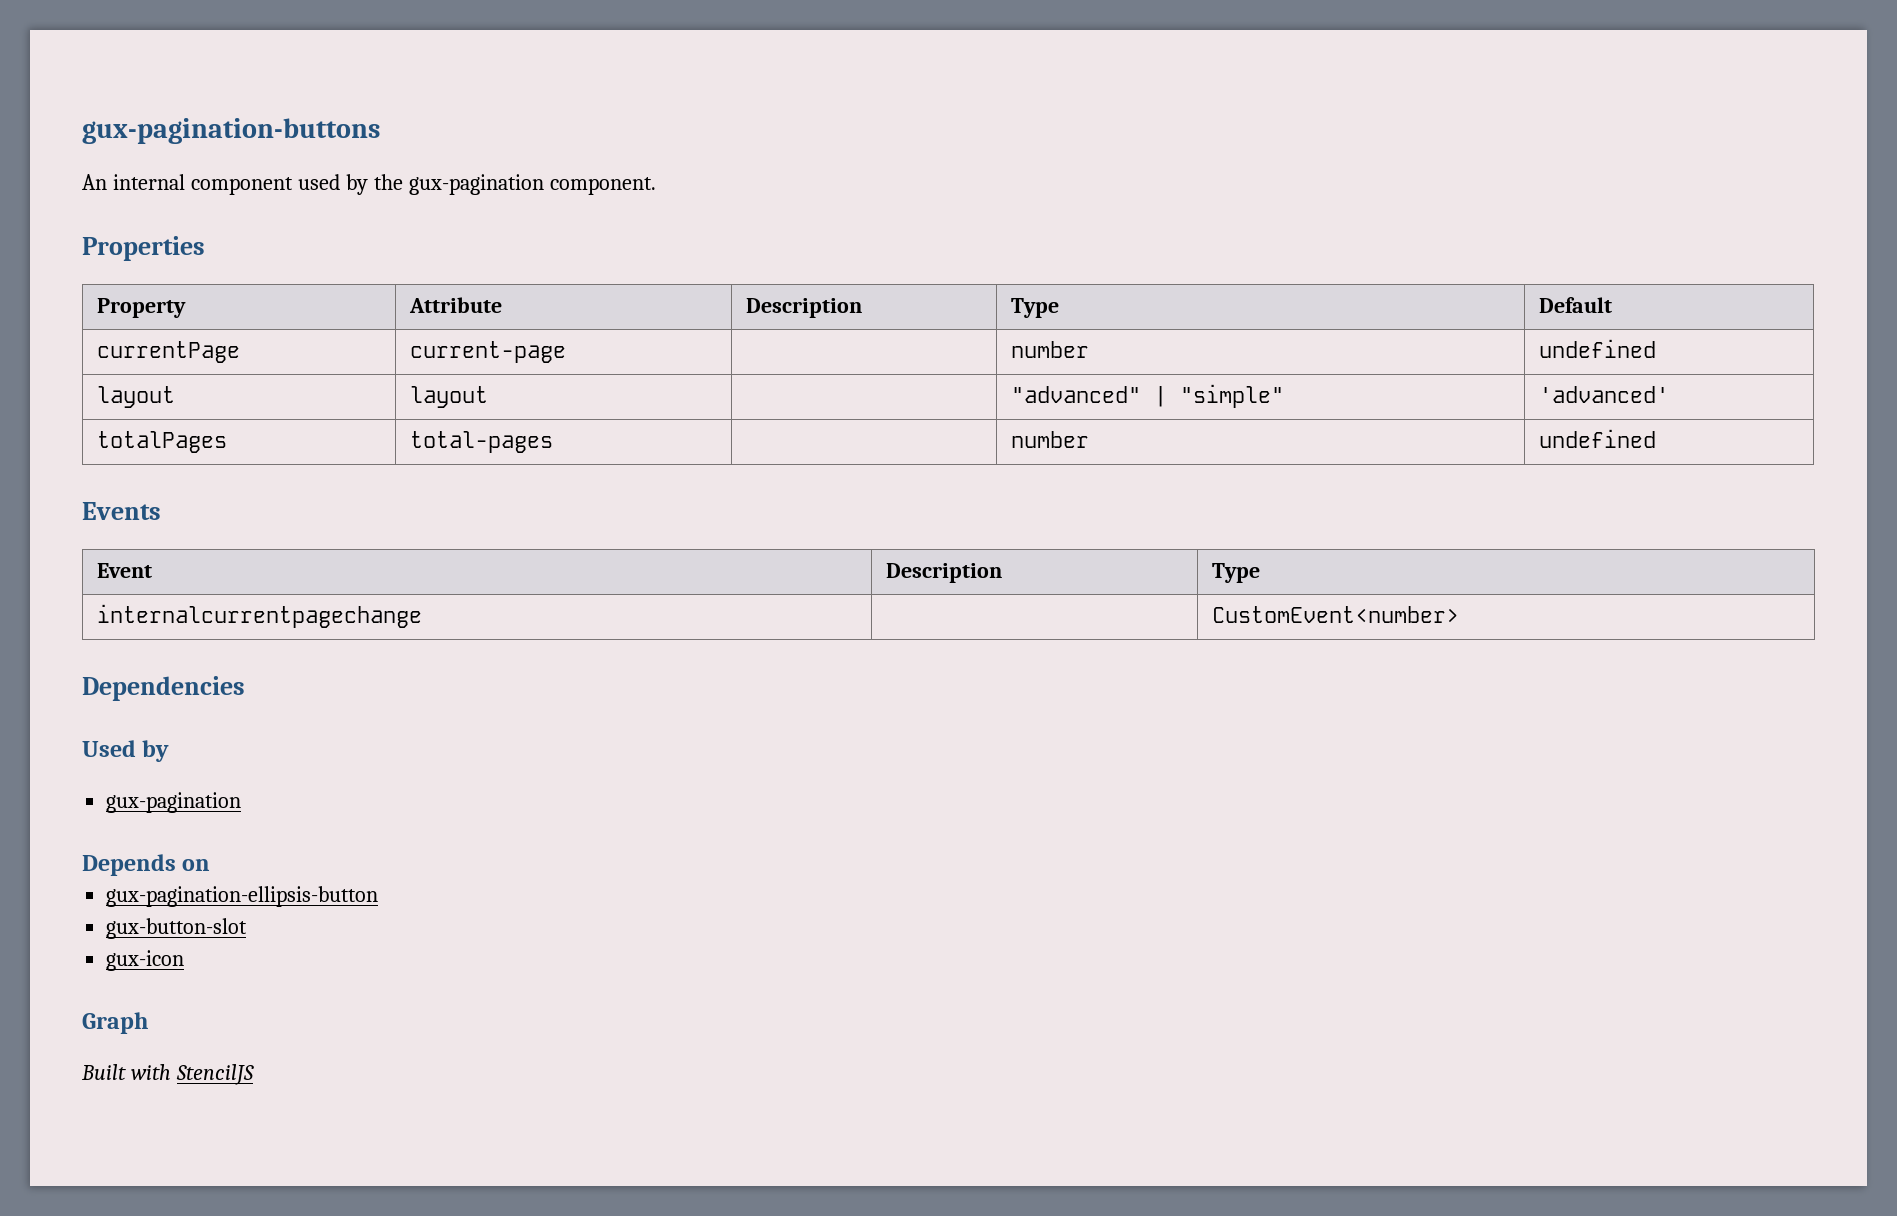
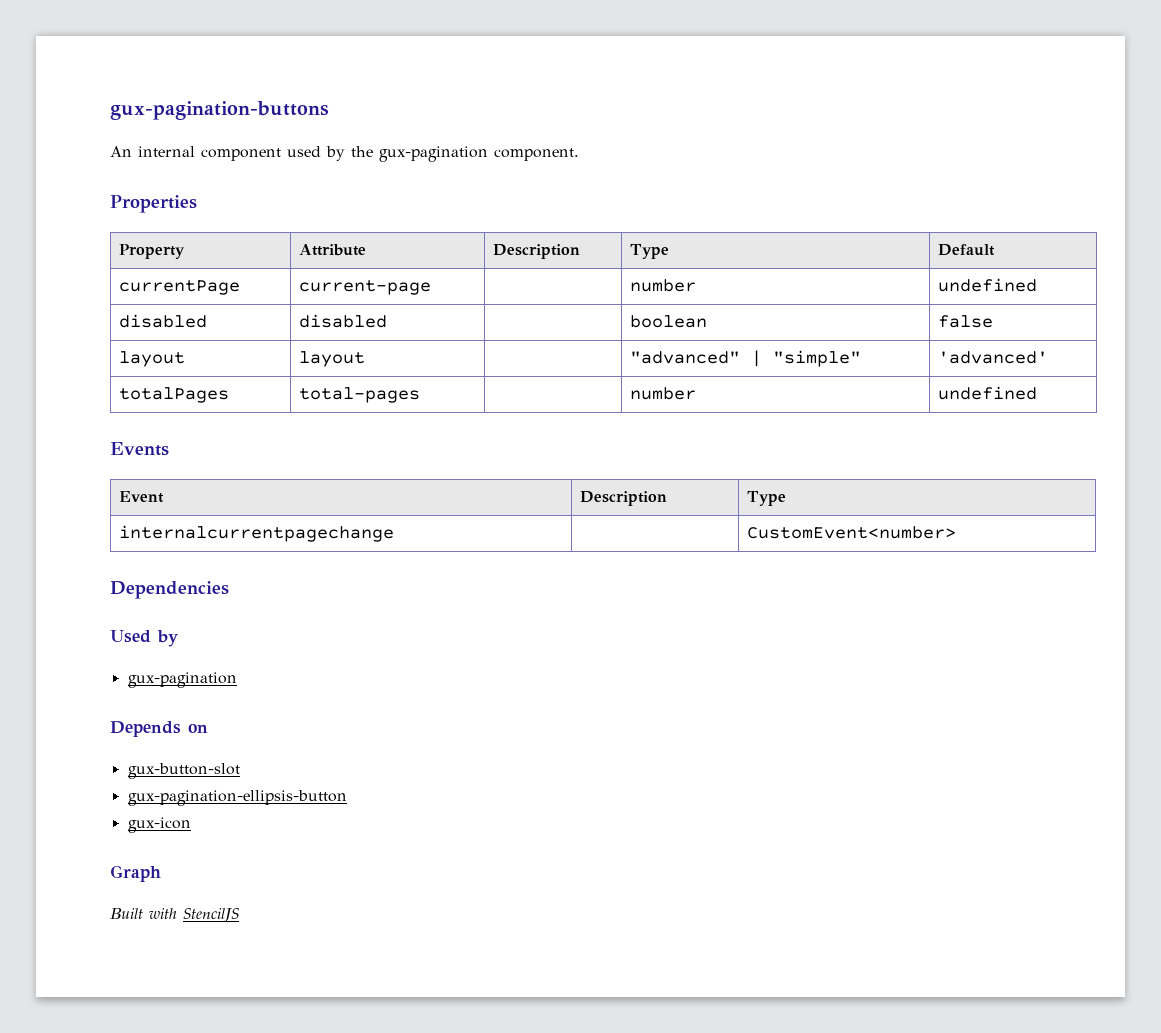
+ disabled | disabled | | boolean | false
+ gux-button-slot
- gux-button-slot

